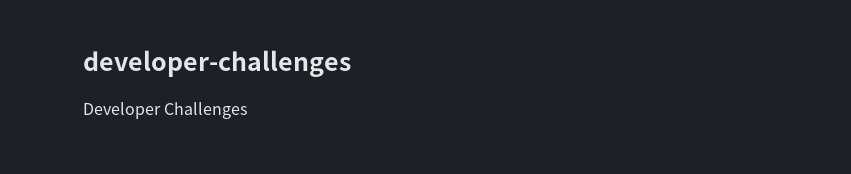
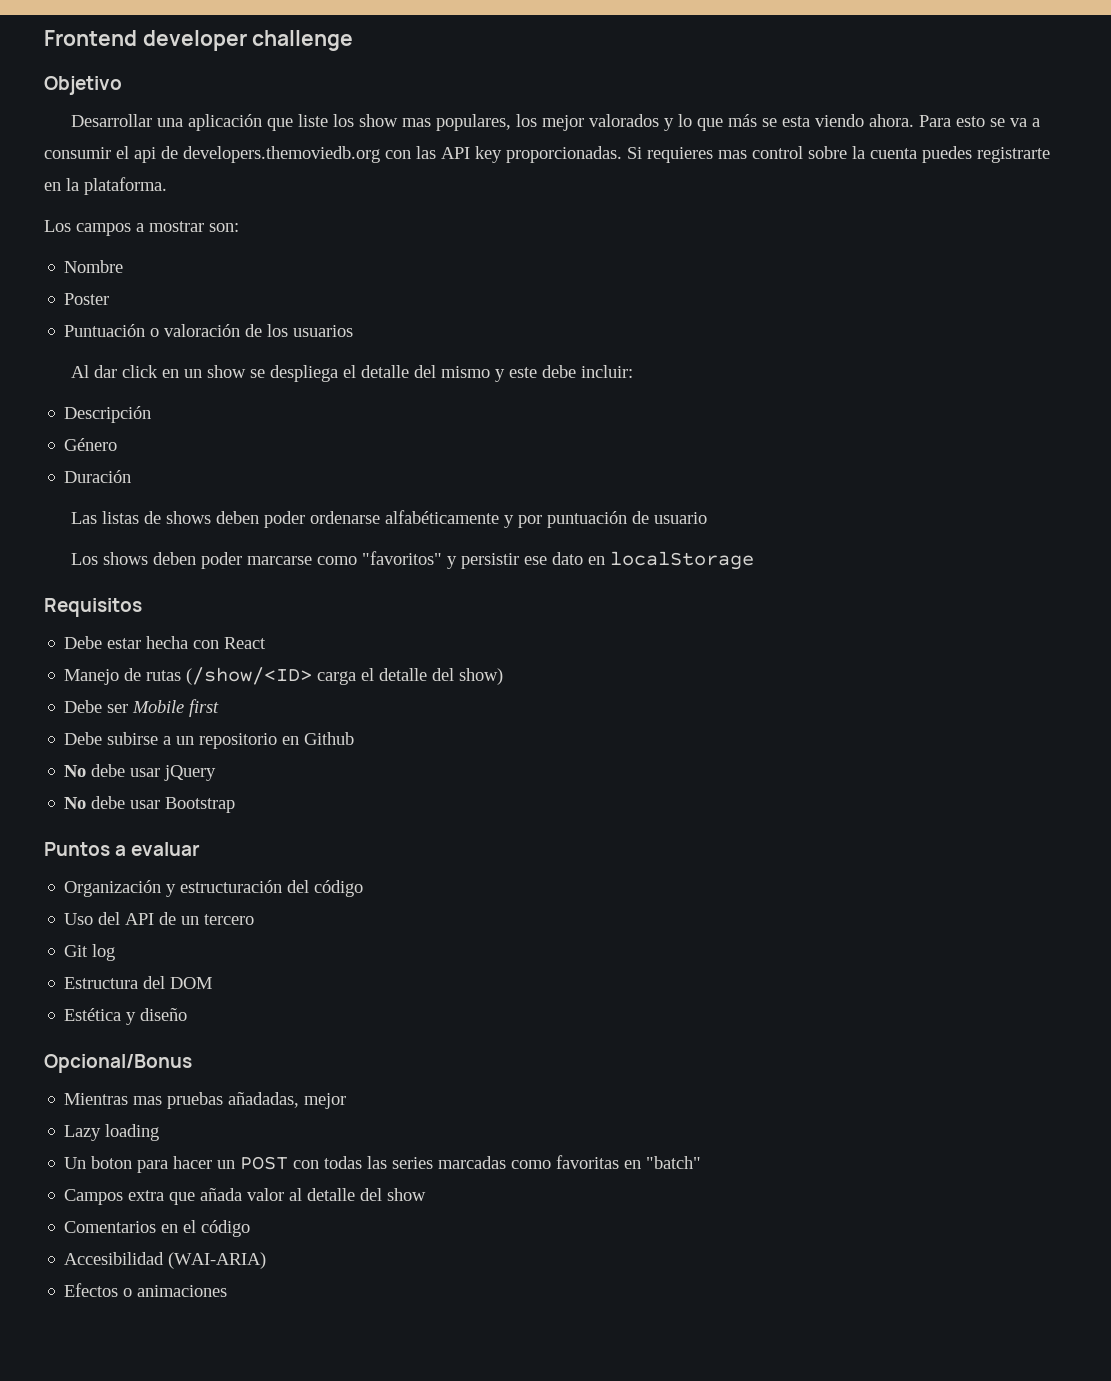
- developer-challenges
- Developer Challenges
+ Frontend developer challenge
+ Objetivo
+ Desarrollar una aplicación que liste los show mas populares, los mejor valorados y lo que más se esta viendo ahora. Para esto se va a consumir el api de developers.themoviedb.org con las API key proporcionadas. Si requieres mas control sobre la cuenta puedes registrarte en la plataforma.
+ Los campos a mostrar son:
+ Nombre
+ Poster
+ Puntuación o valoración de los usuarios
+ Al dar click en un show se despliega el detalle del mismo y este debe incluir:
+ Descripción
+ Género
+ Duración
+ Las listas de shows deben poder ordenarse alfabéticamente y por puntuación de usuario
+ Los shows deben poder marcarse como "favoritos" y persistir ese dato en localStorage
+ Requisitos
+ Debe estar hecha con React
+ Manejo de rutas (/show/<ID> carga el detalle del show)
+ Debe ser Mobile first
+ Debe subirse a un repositorio en Github
+ No debe usar jQuery
+ No debe usar Bootstrap
+ Puntos a evaluar
+ Organización y estructuración del código
+ Uso del API de un tercero
+ Git log
+ Estructura del DOM
+ Estética y diseño
+ Opcional/Bonus
+ Mientras mas pruebas añadadas, mejor
+ Lazy loading
+ Un boton para hacer un POST con todas las series marcadas como favoritas en "batch"
+ Campos extra que añada valor al detalle del show
+ Comentarios en el código
+ Accesibilidad (WAI-ARIA)
+ Efectos o animaciones

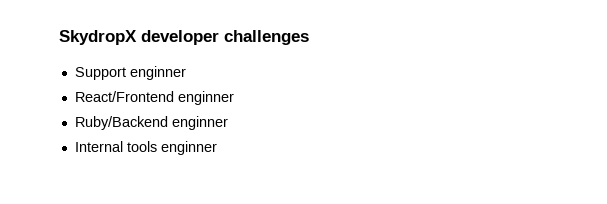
- Frontend developer challenge
- Objetivo
- Desarrollar una aplicación que liste los show mas populares, los mejor valorados y lo que más se esta viendo ahora. Para esto se va a consumir el api de developers.themoviedb.org con las API key proporcionadas. Si requieres mas control sobre la cuenta puedes registrarte en la plataforma.
- Los campos a mostrar son:
- Nombre
- Poster
- Puntuación o valoración de los usuarios
- Al dar click en un show se despliega el detalle del mismo y este debe incluir:
- Descripción
- Género
- Duración
- Las listas de shows deben poder ordenarse alfabéticamente y por puntuación de usuario
- Los shows deben poder marcarse como "favoritos" y persistir ese dato en localStorage
- Requisitos
- Debe estar hecha con React
- Manejo de rutas (/show/<ID> carga el detalle del show)
- Debe ser Mobile first
- Debe subirse a un repositorio en Github
- No debe usar jQuery
- No debe usar Bootstrap
- Puntos a evaluar
- Organización y estructuración del código
- Uso del API de un tercero
- Git log
- Estructura del DOM
- Estética y diseño
- Opcional/Bonus
- Mientras mas pruebas añadadas, mejor
- Lazy loading
- Un boton para hacer un POST con todas las series marcadas como favoritas en "batch"
- Campos extra que añada valor al detalle del show
- Comentarios en el código
- Accesibilidad (WAI-ARIA)
- Efectos o animaciones
+ SkydropX developer challenges
+ Support enginner
+ React/Frontend enginner
+ Ruby/Backend enginner
+ Internal tools enginner

